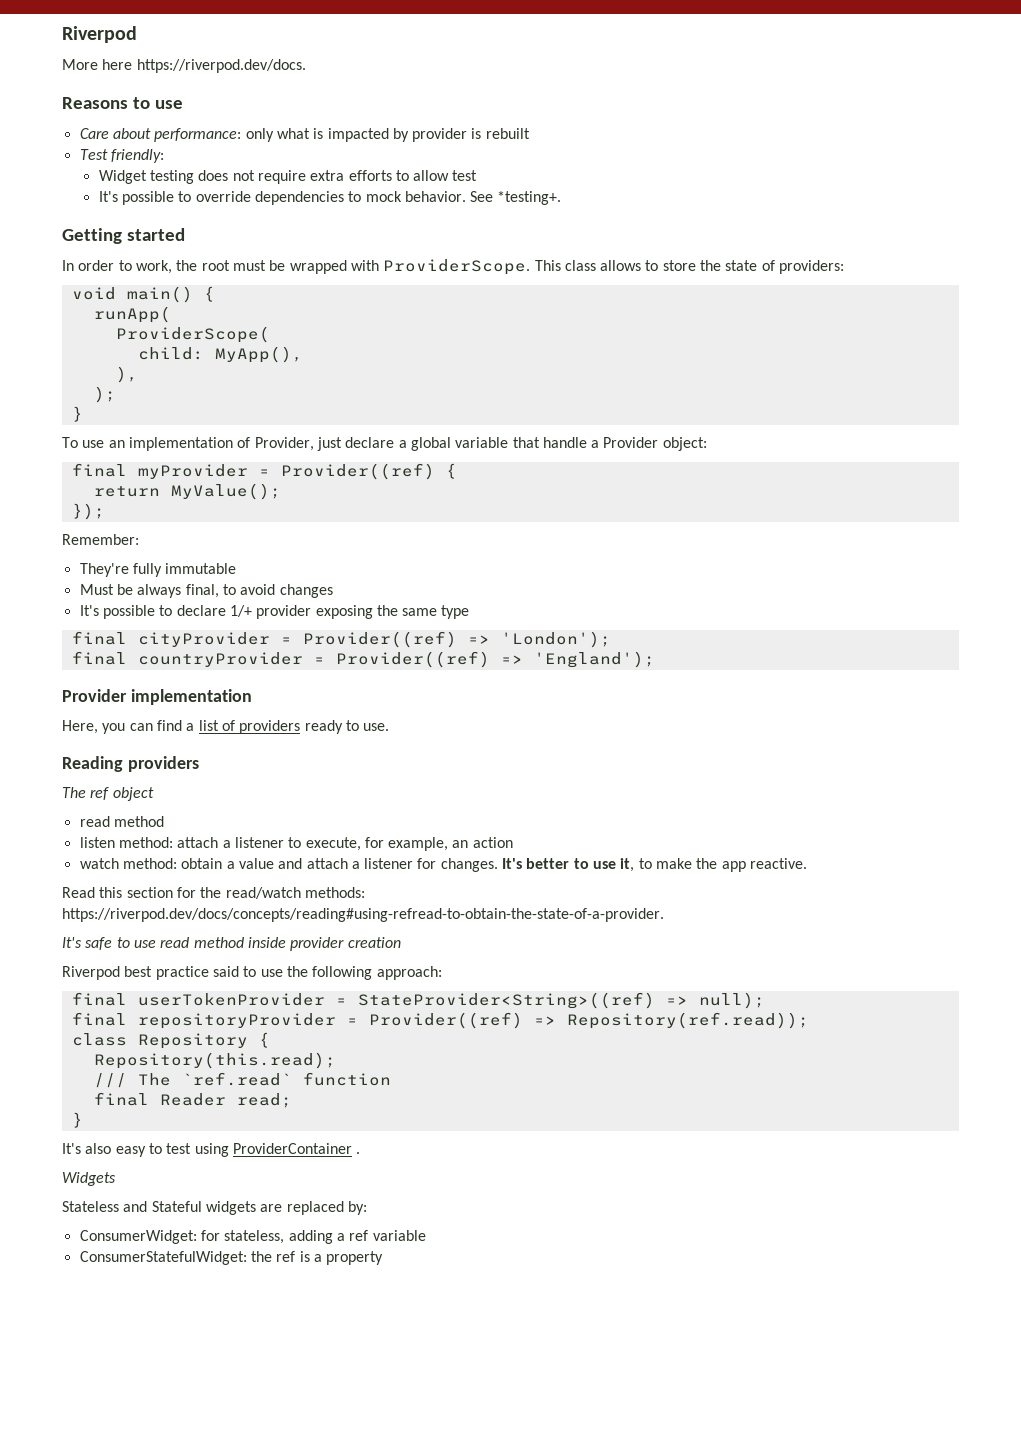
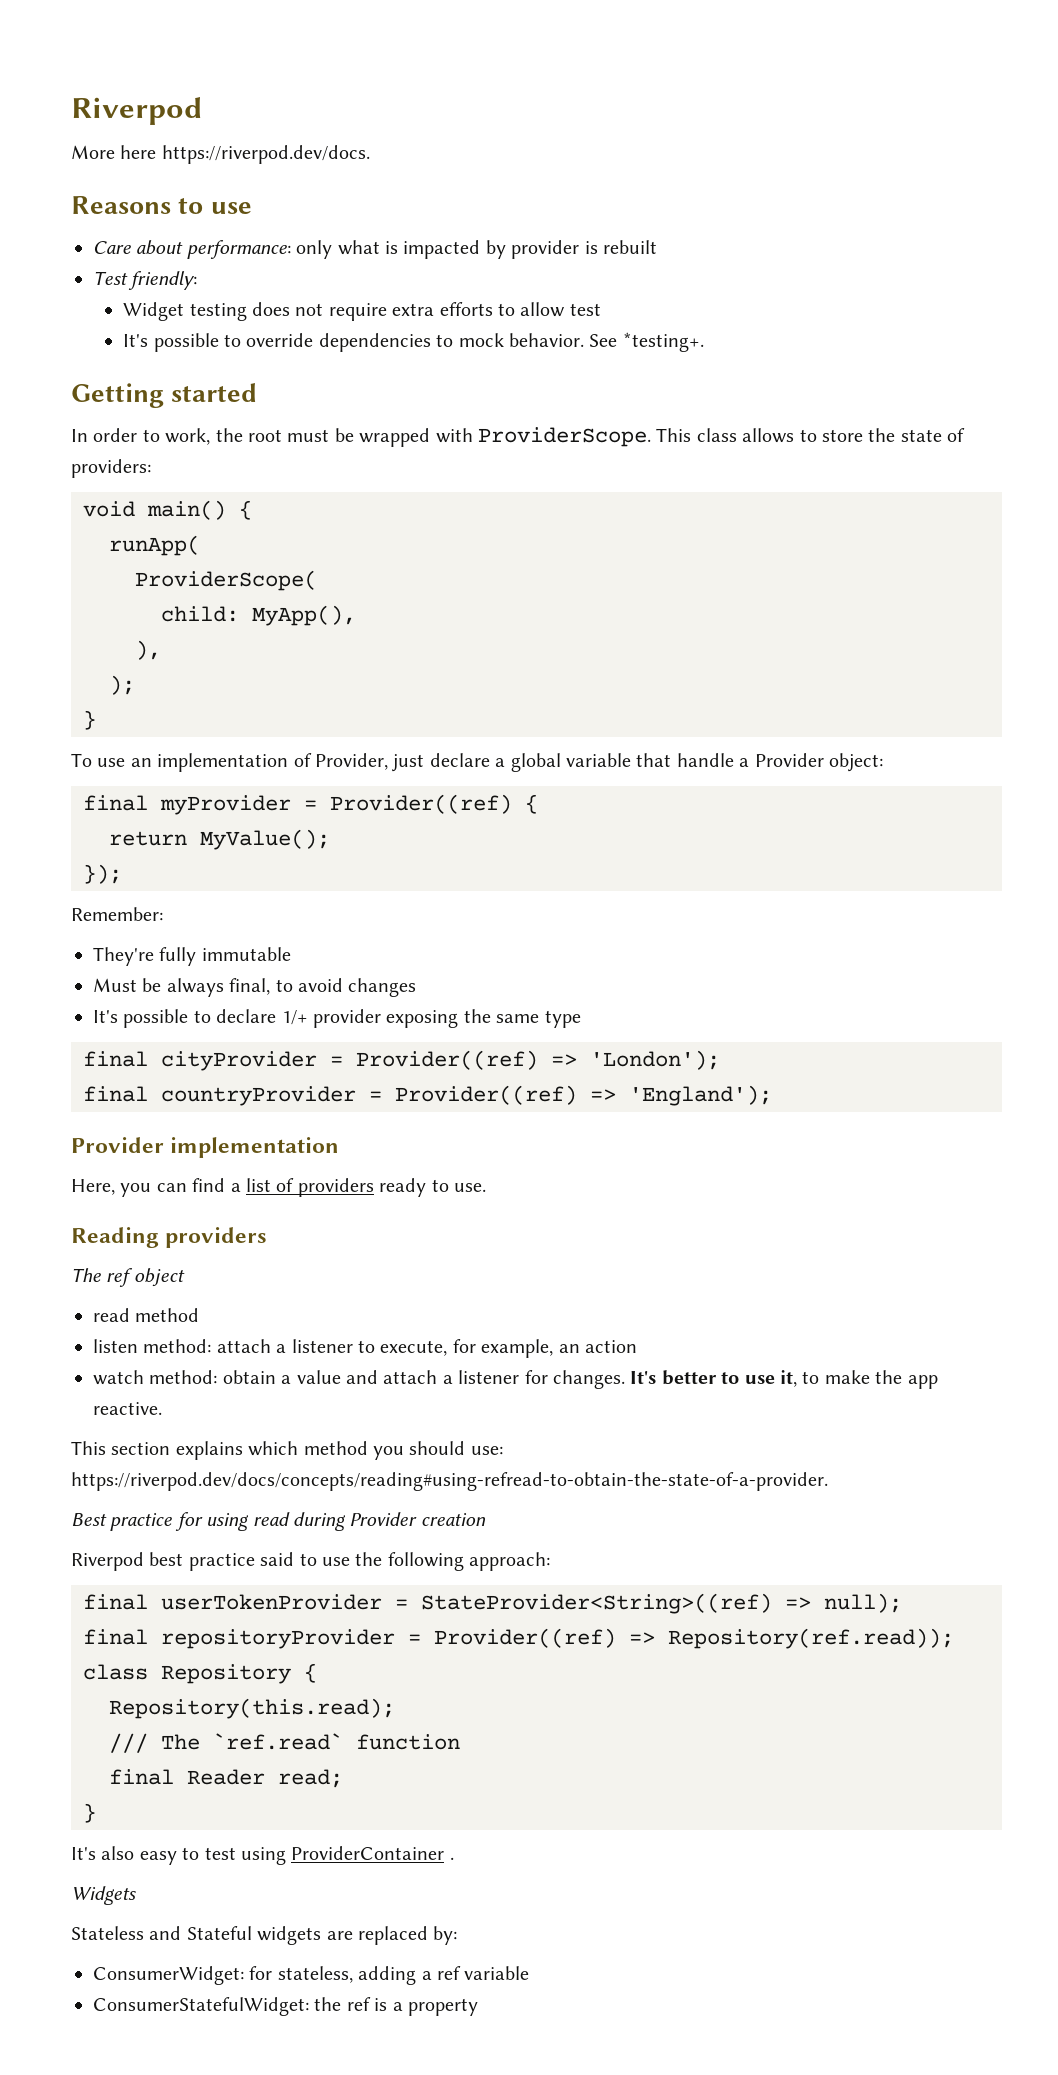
- Read this section for the read/watch methods: https://riverpod.dev/docs/concepts/reading#using-refread-to-obtain-the-state-of-a-provider.
- It's safe to use read method inside provider creation
+ This section explains which method you should use: https://riverpod.dev/docs/concepts/reading#using-refread-to-obtain-the-state-of-a-provider.
+ Best practice for using read during Provider creation

